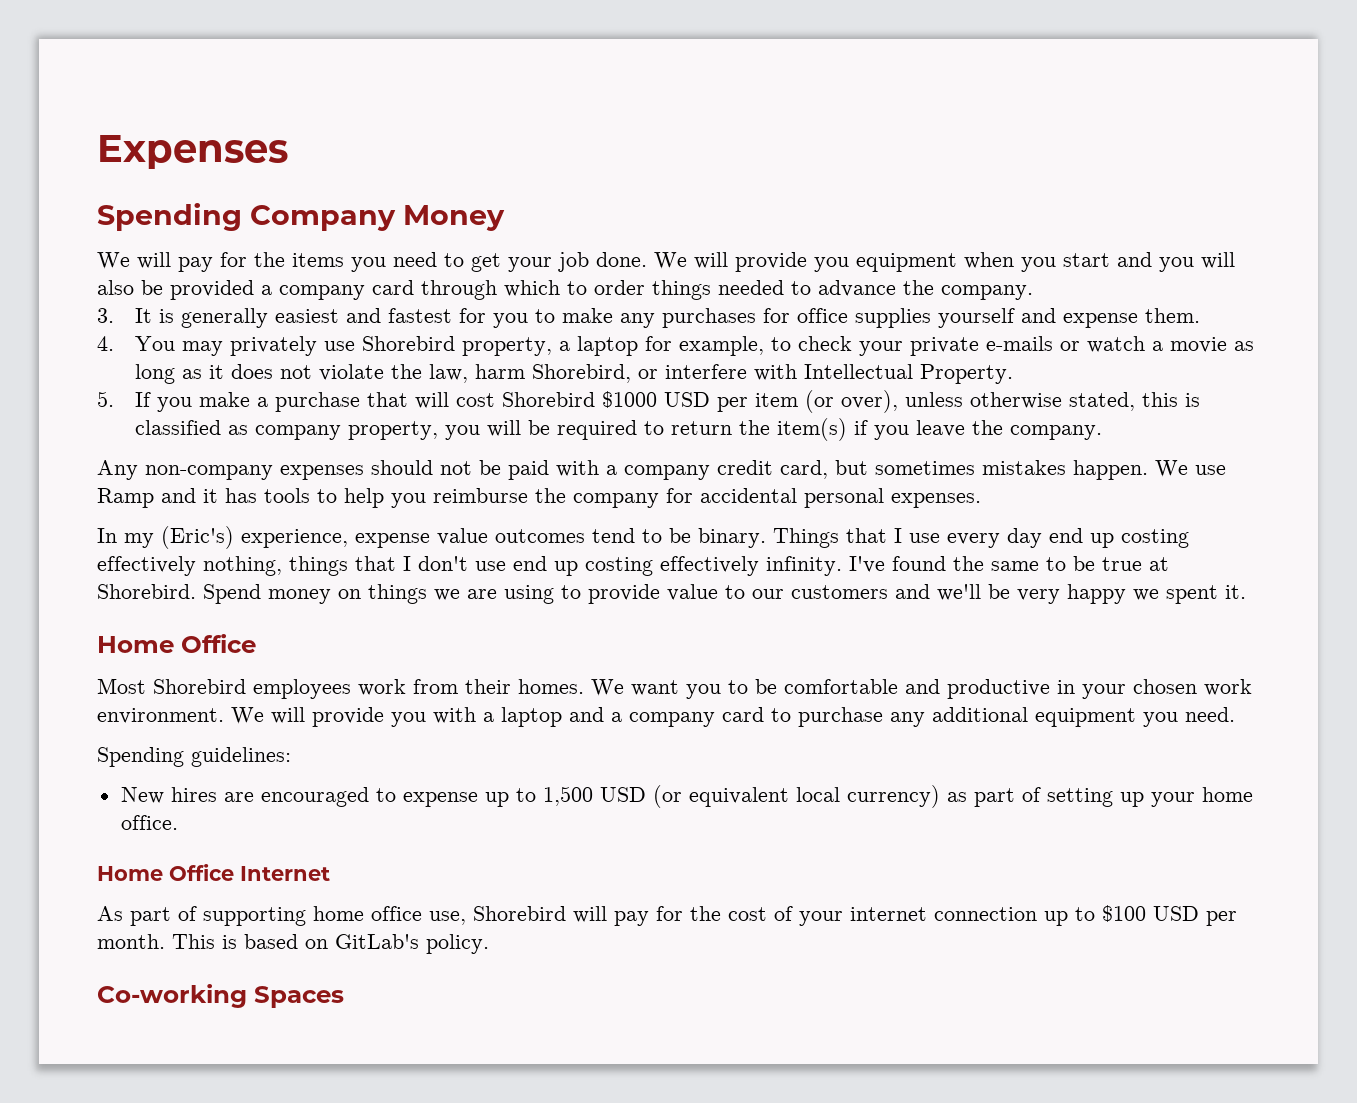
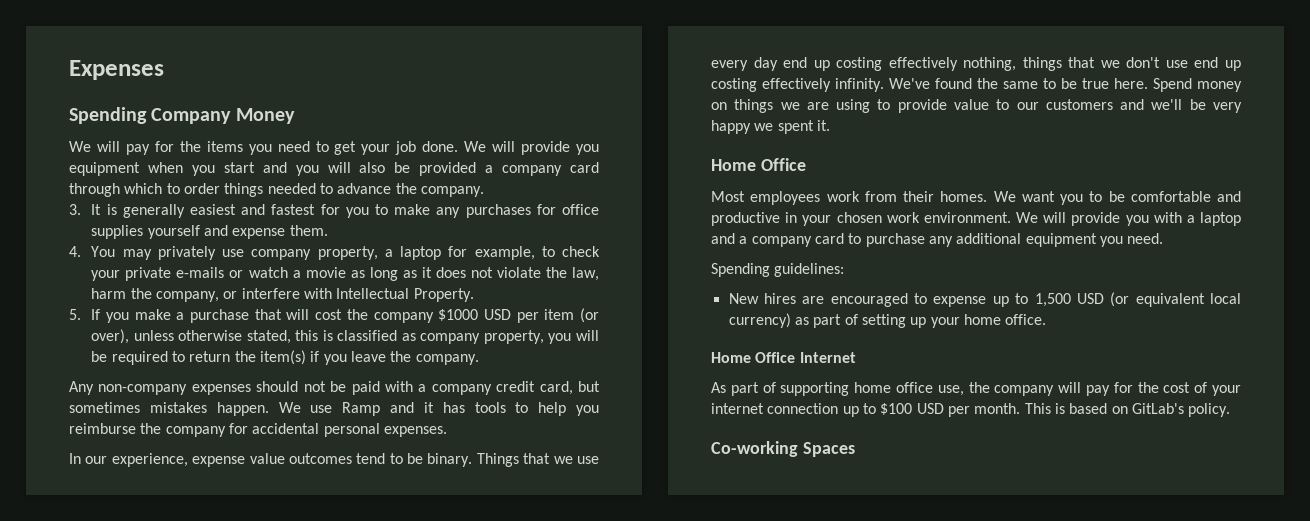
- 4. You may privately use Shorebird property, a laptop for example, to check your private e-mails or watch a movie as long as it does not violate the law, harm Shorebird, or interfere with Intellectual Property.
+ 4. You may privately use company property, a laptop for example, to check your private e-mails or watch a movie as long as it does not violate the law, harm the company, or interfere with Intellectual Property.
- 5. If you make a purchase that will cost Shorebird $1000 USD per item (or over), unless otherwise stated, this is classified as company property, you will be required to return the item(s) if you leave the company.
+ 5. If you make a purchase that will cost the company $1000 USD per item (or over), unless otherwise stated, this is classified as company property, you will be required to return the item(s) if you leave the company.
- In my (Eric's) experience, expense value outcomes tend to be binary.
+ In our experience, expense value outcomes tend to be binary.
- Things that I use every day end up costing effectively nothing, things that I don't use end up costing effectively infinity.
+ Things that we use every day end up costing effectively nothing, things that we don't use end up costing effectively infinity.
- I've found the same to be true at Shorebird.
+ We've found the same to be true here.
- Most Shorebird employees work from their homes.
+ Most employees work from their homes.
- As part of supporting home office use, Shorebird will pay for the cost of your internet connection up to $100 USD per month.
+ As part of supporting home office use, the company will pay for the cost of your internet connection up to $100 USD per month.

